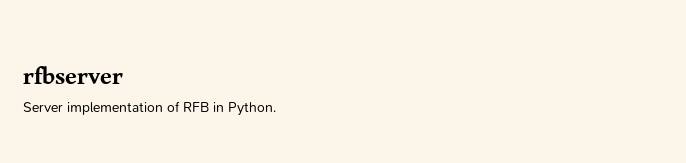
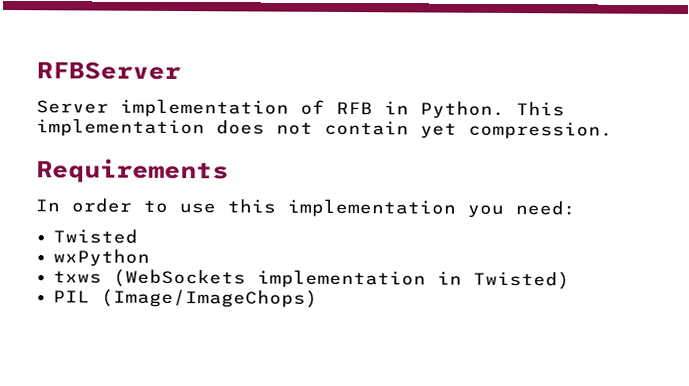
- rfbserver
+ RFBServer
+ This implementation does not contain yet compression.
+ Requirements
+ In order to use this implementation you need:
+ Twisted
+ wxPython
+ txws (WebSockets implementation in Twisted)
+ PIL (Image/ImageChops)

